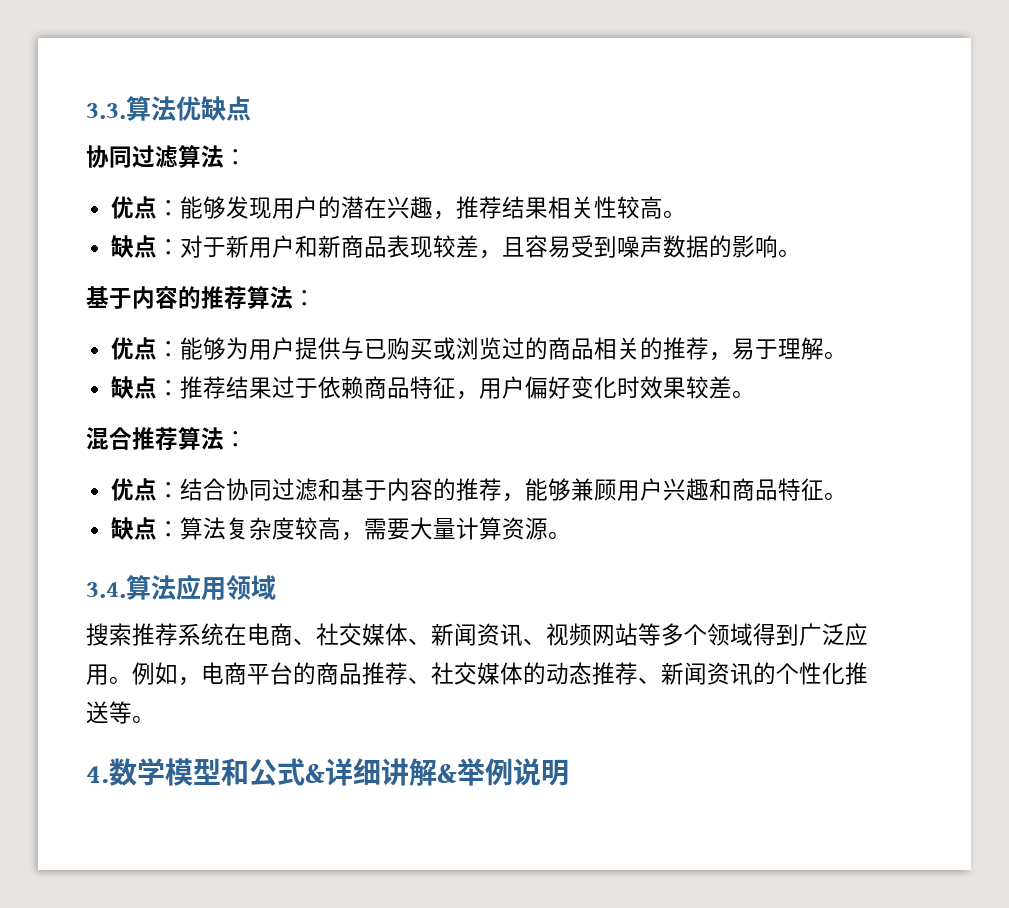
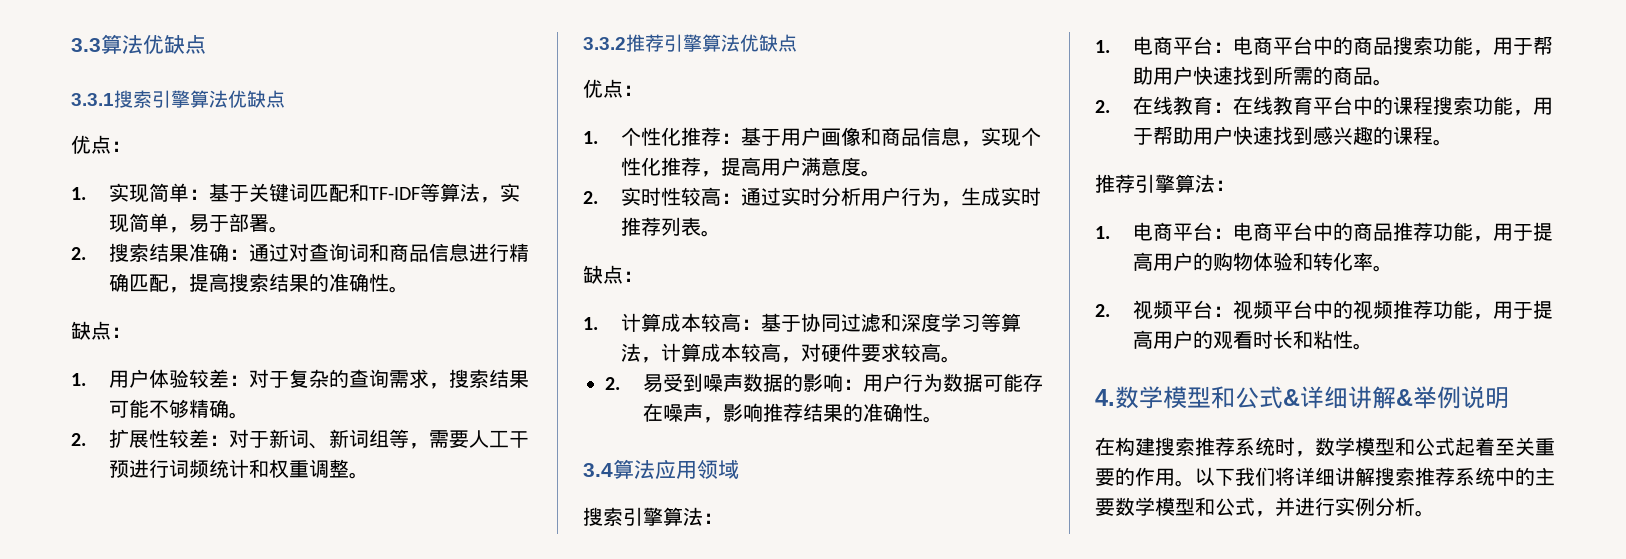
- 3.3.算法优缺点
- 协同过滤算法：
- 优点：能够发现用户的潜在兴趣，推荐结果相关性较高。
- 缺点：对于新用户和新商品表现较差，且容易受到噪声数据的影响。
- 基于内容的推荐算法：
- 优点：能够为用户提供与已购买或浏览过的商品相关的推荐，易于理解。
- 缺点：推荐结果过于依赖商品特征，用户偏好变化时效果较差。
- 混合推荐算法：
- 优点：结合协同过滤和基于内容的推荐，能够兼顾用户兴趣和商品特征。
- 缺点：算法复杂度较高，需要大量计算资源。
- 3.4.算法应用领域
- 搜索推荐系统在电商、社交媒体、新闻资讯、视频网站等多个领域得到广泛应用。例如，电商平台的商品推荐、社交媒体的动态推荐、新闻资讯的个性化推送等。
+ 3.3算法优缺点
+ 3.3.1搜索引擎算法优缺点
+ 优点：
+ 1.实现简单：基于关键词匹配和TF-IDF等算法，实现简单，易于部署。
+ 2.搜索结果准确：通过对查询词和商品信息进行精确匹配，提高搜索结果的准确性。
+ 缺点：
+ 1.用户体验较差：对于复杂的查询需求，搜索结果可能不够精确。
+ 2.扩展性较差：对于新词、新词组等，需要人工干预进行词频统计和权重调整。
+ 3.3.2推荐引擎算法优缺点
+ 优点：
+ 1.个性化推荐：基于用户画像和商品信息，实现个性化推荐，提高用户满意度。
+ 2.实时性较高：通过实时分析用户行为，生成实时推荐列表。
+ 缺点：
+ 1.计算成本较高：基于协同过滤和深度学习等算法，计算成本较高，对硬件要求较高。
+ 2.易受到噪声数据的影响：用户行为数据可能存在噪声，影响推荐结果的准确性。
+ 3.4算法应用领域
+ 搜索引擎算法：
+ 1.电商平台：电商平台中的商品搜索功能，用于帮助用户快速找到所需的商品。
+ 2.在线教育：在线教育平台中的课程搜索功能，用于帮助用户快速找到感兴趣的课程。
+ 推荐引擎算法：
+ 1.电商平台：电商平台中的商品推荐功能，用于提高用户的购物体验和转化率。
+ 2.视频平台：视频平台中的视频推荐功能，用于提高用户的观看时长和粘性。
+ 在构建搜索推荐系统时，数学模型和公式起着至关重要的作用。以下我们将详细讲解搜索推荐系统中的主要数学模型和公式，并进行实例分析。

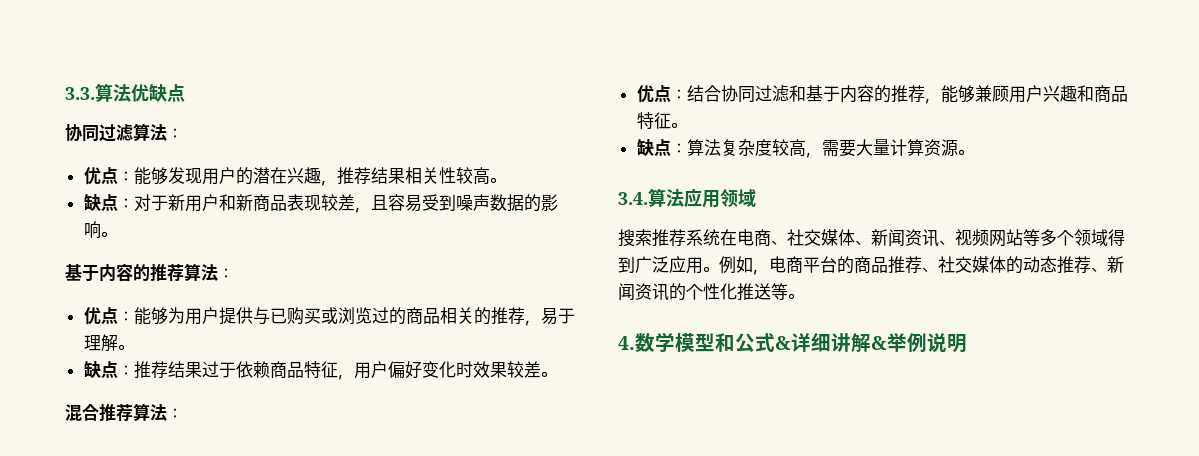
- 3.3算法优缺点
- 3.3.1搜索引擎算法优缺点
- 优点：
- 1.实现简单：基于关键词匹配和TF-IDF等算法，实现简单，易于部署。
- 2.搜索结果准确：通过对查询词和商品信息进行精确匹配，提高搜索结果的准确性。
- 缺点：
- 1.用户体验较差：对于复杂的查询需求，搜索结果可能不够精确。
- 2.扩展性较差：对于新词、新词组等，需要人工干预进行词频统计和权重调整。
- 3.3.2推荐引擎算法优缺点
- 优点：
- 1.个性化推荐：基于用户画像和商品信息，实现个性化推荐，提高用户满意度。
- 2.实时性较高：通过实时分析用户行为，生成实时推荐列表。
- 缺点：
- 1.计算成本较高：基于协同过滤和深度学习等算法，计算成本较高，对硬件要求较高。
- 2.易受到噪声数据的影响：用户行为数据可能存在噪声，影响推荐结果的准确性。
- 3.4算法应用领域
- 搜索引擎算法：
- 1.电商平台：电商平台中的商品搜索功能，用于帮助用户快速找到所需的商品。
- 2.在线教育：在线教育平台中的课程搜索功能，用于帮助用户快速找到感兴趣的课程。
- 推荐引擎算法：
- 1.电商平台：电商平台中的商品推荐功能，用于提高用户的购物体验和转化率。
- 2.视频平台：视频平台中的视频推荐功能，用于提高用户的观看时长和粘性。
+ 3.3.算法优缺点
+ 协同过滤算法：
+ 优点：能够发现用户的潜在兴趣，推荐结果相关性较高。
+ 缺点：对于新用户和新商品表现较差，且容易受到噪声数据的影响。
+ 基于内容的推荐算法：
+ 优点：能够为用户提供与已购买或浏览过的商品相关的推荐，易于理解。
+ 缺点：推荐结果过于依赖商品特征，用户偏好变化时效果较差。
+ 混合推荐算法：
+ 优点：结合协同过滤和基于内容的推荐，能够兼顾用户兴趣和商品特征。
+ 缺点：算法复杂度较高，需要大量计算资源。
+ 3.4.算法应用领域
+ 搜索推荐系统在电商、社交媒体、新闻资讯、视频网站等多个领域得到广泛应用。例如，电商平台的商品推荐、社交媒体的动态推荐、新闻资讯的个性化推送等。
- 在构建搜索推荐系统时，数学模型和公式起着至关重要的作用。以下我们将详细讲解搜索推荐系统中的主要数学模型和公式，并进行实例分析。

